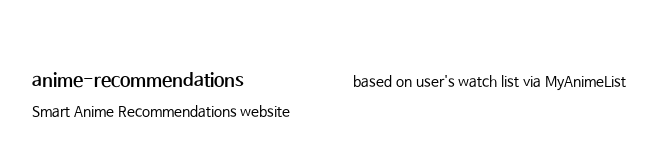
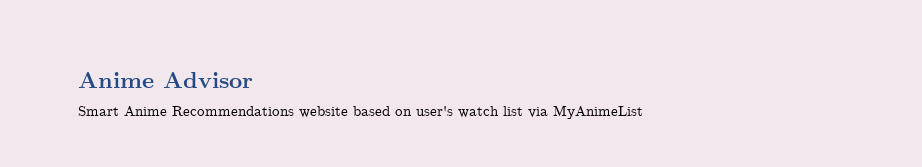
- anime-recommendations
+ Anime Advisor

